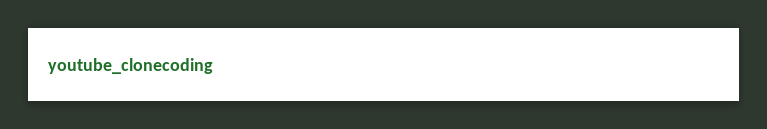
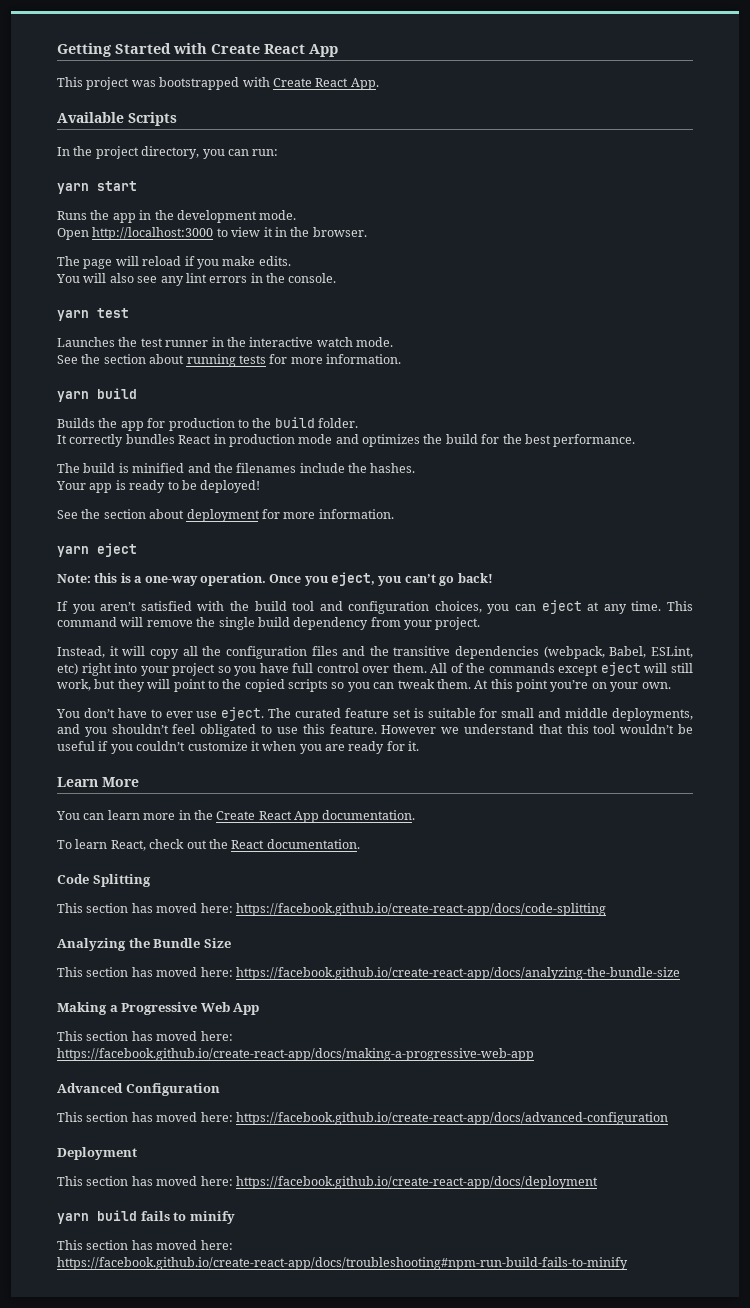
- youtube_clonecoding
+ Getting Started with Create React App
+ This project was bootstrapped with Create React App.
+ Available Scripts
+ In the project directory, you can run:
+ yarn start
+ Runs the app in the development mode.
+ Open http://localhost:3000 to view it in the browser.
+ The page will reload if you make edits.
+ You will also see any lint errors in the console.
+ yarn test
+ Launches the test runner in the interactive watch mode.
+ See the section about running tests for more information.
+ yarn build
+ Builds the app for production to the build folder.
+ It correctly bundles React in production mode and optimizes the build for the best performance.
+ The build is minified and the filenames include the hashes.
+ Your app is ready to be deployed!
+ See the section about deployment for more information.
+ yarn eject
+ Note: this is a one-way operation. Once you eject, you can’t go back!
+ If you aren’t satisfied with the build tool and configuration choices, you can eject at any time. This command will remove the single build dependency from your project.
+ Instead, it will copy all the configuration files and the transitive dependencies (webpack, Babel, ESLint, etc) right into your project so you have full control over them. All of the commands except eject will still work, but they will point to the copied scripts so you can tweak them. At this point you’re on your own.
+ You don’t have to ever use eject. The curated feature set is suitable for small and middle deployments, and you shouldn’t feel obligated to use this feature. However we understand that this tool wouldn’t be useful if you couldn’t customize it when you are ready for it.
+ Learn More
+ You can learn more in the Create React App documentation.
+ To learn React, check out the React documentation.
+ Code Splitting
+ This section has moved here: https://facebook.github.io/create-react-app/docs/code-splitting
+ Analyzing the Bundle Size
+ This section has moved here: https://facebook.github.io/create-react-app/docs/analyzing-the-bundle-size
+ Making a Progressive Web App
+ This section has moved here: https://facebook.github.io/create-react-app/docs/making-a-progressive-web-app
+ Advanced Configuration
+ This section has moved here: https://facebook.github.io/create-react-app/docs/advanced-configuration
+ Deployment
+ This section has moved here: https://facebook.github.io/create-react-app/docs/deployment
+ yarn build fails to minify
+ This section has moved here: https://facebook.github.io/create-react-app/docs/troubleshooting#npm-run-build-fails-to-minify

